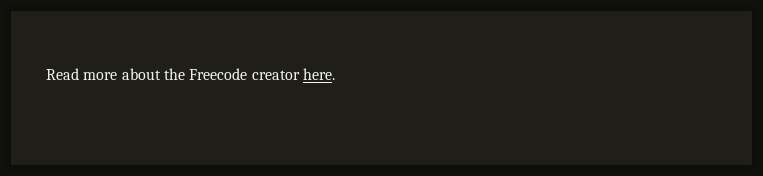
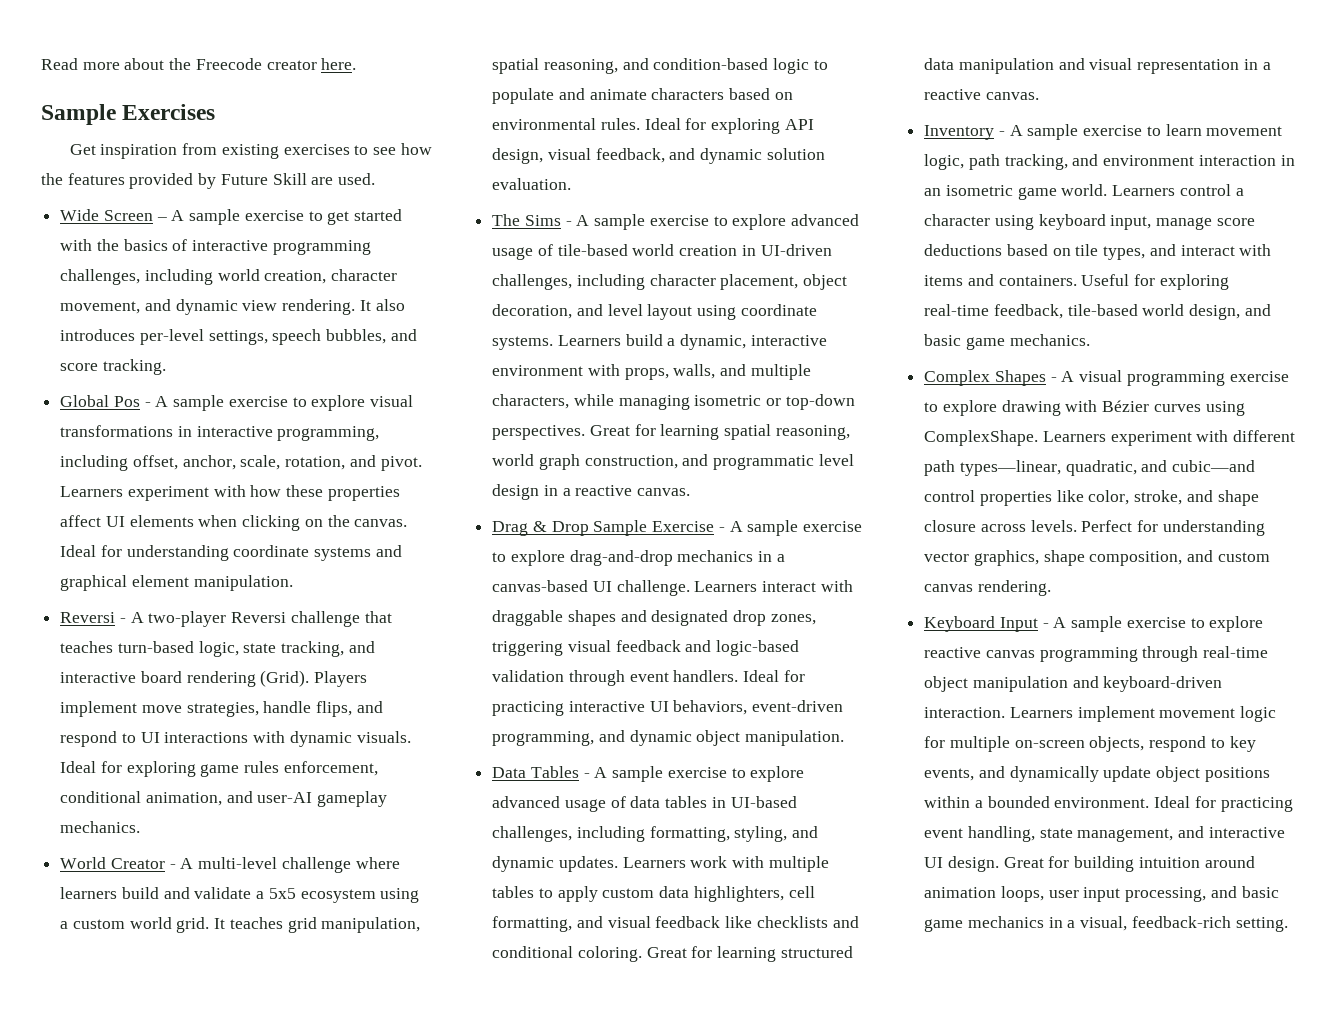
+ Sample Exercises
+ Get inspiration from existing exercises to see how the features provided by Future Skill are used.
+ Wide Screen – A sample exercise to get started with the basics of interactive programming challenges, including world creation, character movement, and dynamic view rendering. It also introduces per-level settings, speech bubbles, and score tracking.
+ Global Pos - A sample exercise to explore visual transformations in interactive programming, including offset, anchor, scale, rotation, and pivot. Learners experiment with how these properties affect UI elements when clicking on the canvas. Ideal for understanding coordinate systems and graphical element manipulation.
+ Reversi - A two-player Reversi challenge that teaches turn-based logic, state tracking, and interactive board rendering (Grid). Players implement move strategies, handle flips, and respond to UI interactions with dynamic visuals. Ideal for exploring game rules enforcement, conditional animation, and user-AI gameplay mechanics.
+ World Creator - A multi-level challenge where learners build and validate a 5x5 ecosystem using a custom world grid. It teaches grid manipulation, spatial reasoning, and condition-based logic to populate and animate characters based on environmental rules. Ideal for exploring API design, visual feedback, and dynamic solution evaluation.
+ The Sims - A sample exercise to explore advanced usage of tile-based world creation in UI-driven challenges, including character placement, object decoration, and level layout using coordinate systems. Learners build a dynamic, interactive environment with props, walls, and multiple characters, while managing isometric or top-down perspectives. Great for learning spatial reasoning, world graph construction, and programmatic level design in a reactive canvas.
+ Drag & Drop Sample Exercise - A sample exercise to explore drag-and-drop mechanics in a canvas-based UI challenge. Learners interact with draggable shapes and designated drop zones, triggering visual feedback and logic-based validation through event handlers. Ideal for practicing interactive UI behaviors, event-driven programming, and dynamic object manipulation.
+ Data Tables - A sample exercise to explore advanced usage of data tables in UI-based challenges, including formatting, styling, and dynamic updates. Learners work with multiple tables to apply custom data highlighters, cell formatting, and visual feedback like checklists and conditional coloring. Great for learning structured data manipulation and visual representation in a reactive canvas.
+ Inventory - A sample exercise to learn movement logic, path tracking, and environment interaction in an isometric game world. Learners control a character using keyboard input, manage score deductions based on tile types, and interact with items and containers. Useful for exploring real-time feedback, tile-based world design, and basic game mechanics.
+ Complex Shapes - A visual programming exercise to explore drawing with Bézier curves using ComplexShape. Learners experiment with different path types—linear, quadratic, and cubic—and control properties like color, stroke, and shape closure across levels. Perfect for understanding vector graphics, shape composition, and custom canvas rendering.
+ Keyboard Input - A sample exercise to explore reactive canvas programming through real-time object manipulation and keyboard-driven interaction. Learners implement movement logic for multiple on-screen objects, respond to key events, and dynamically update object positions within a bounded environment. Ideal for practicing event handling, state management, and interactive UI design. Great for building intuition around animation loops, user input processing, and basic game mechanics in a visual, feedback-rich setting.

